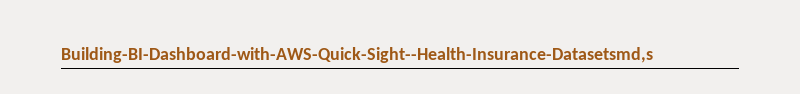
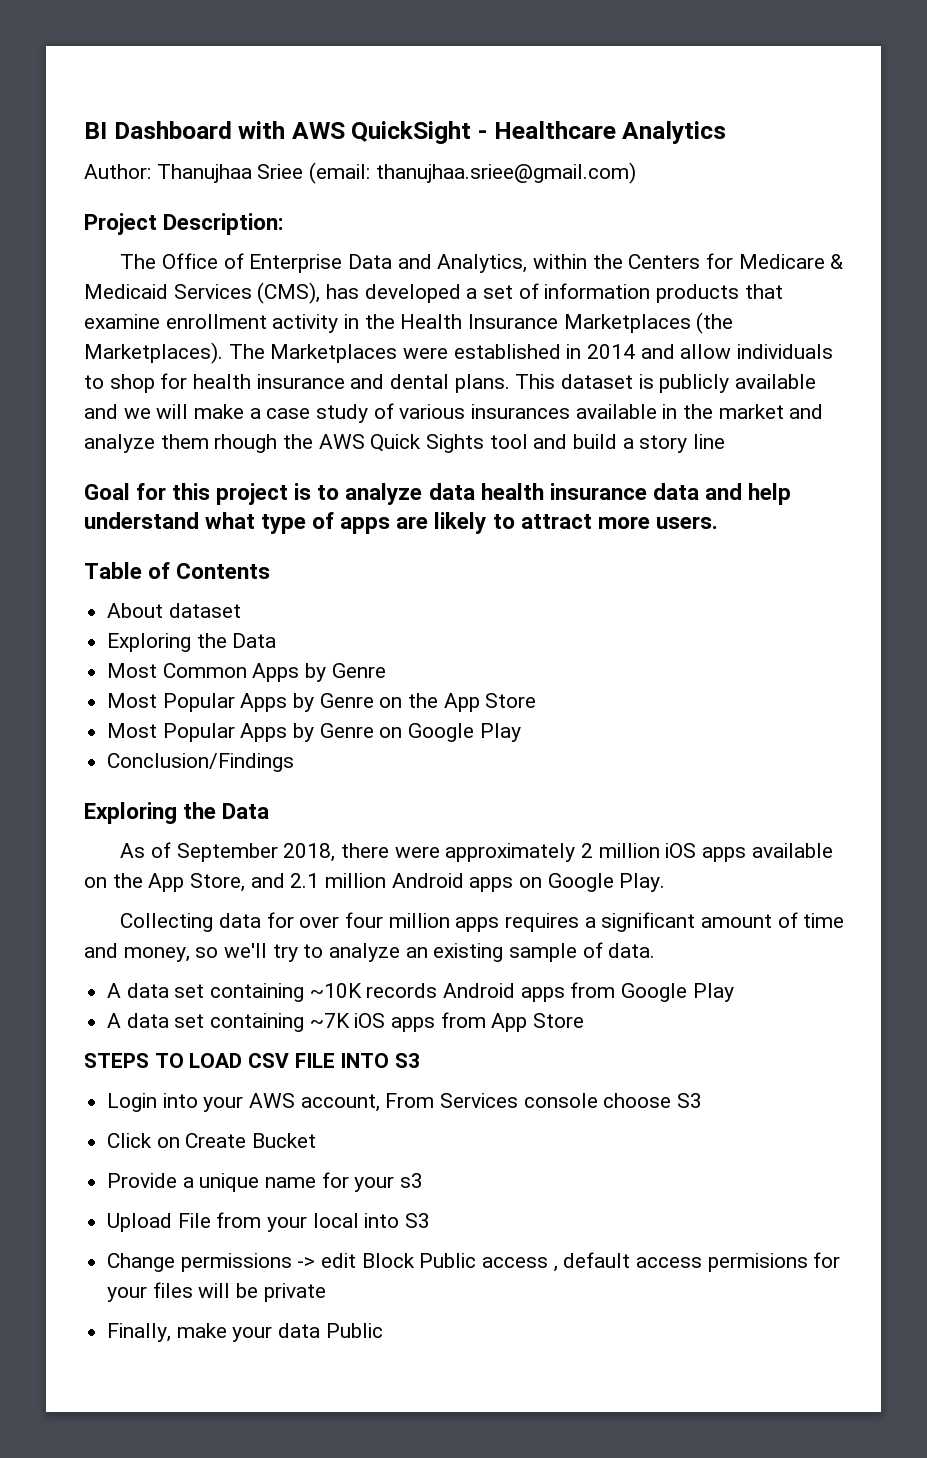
- Building-BI-Dashboard-with-AWS-Quick-Sight--Health-Insurance-Datasetsmd,s
+ BI Dashboard with AWS QuickSight - Healthcare Analytics
+ Author: Thanujhaa Sriee (email: thanujhaa.sriee@gmail.com)
+ Project Description:
+ The Office of Enterprise Data and Analytics, within the Centers for Medicare & Medicaid Services (CMS), has developed a set of information products that examine enrollment activity in the Health Insurance Marketplaces (the Marketplaces). The Marketplaces were established in 2014 and allow individuals to shop for health insurance and dental plans. This dataset is publicly available and we will make a case study of various insurances available in the market and analyze them rhough the AWS Quick Sights tool and build a story line
+ Goal for this project is to analyze data health insurance data and help understand what type of apps are likely to attract more users.
+ Table of Contents
+ About dataset
+ Exploring the Data
+ Most Common Apps by Genre
+ Most Popular Apps by Genre on the App Store
+ Most Popular Apps by Genre on Google Play
+ Conclusion/Findings
+ Exploring the Data
+ As of September 2018, there were approximately 2 million iOS apps available on the App Store, and 2.1 million Android apps on Google Play.
+ Collecting data for over four million apps requires a significant amount of time and money, so we'll try to analyze an existing sample of data.
+ A data set containing ~10K records Android apps from Google Play
+ A data set containing ~7K iOS apps from App Store
+ STEPS TO LOAD CSV FILE INTO S3
+ Login into your AWS account, From Services console choose S3
+ Click on Create Bucket
+ Provide a unique name for your s3
+ Upload File from your local into S3
+ Change permissions -> edit Block Public access , default access permisions for your files will be private
+ Finally, make your data Public

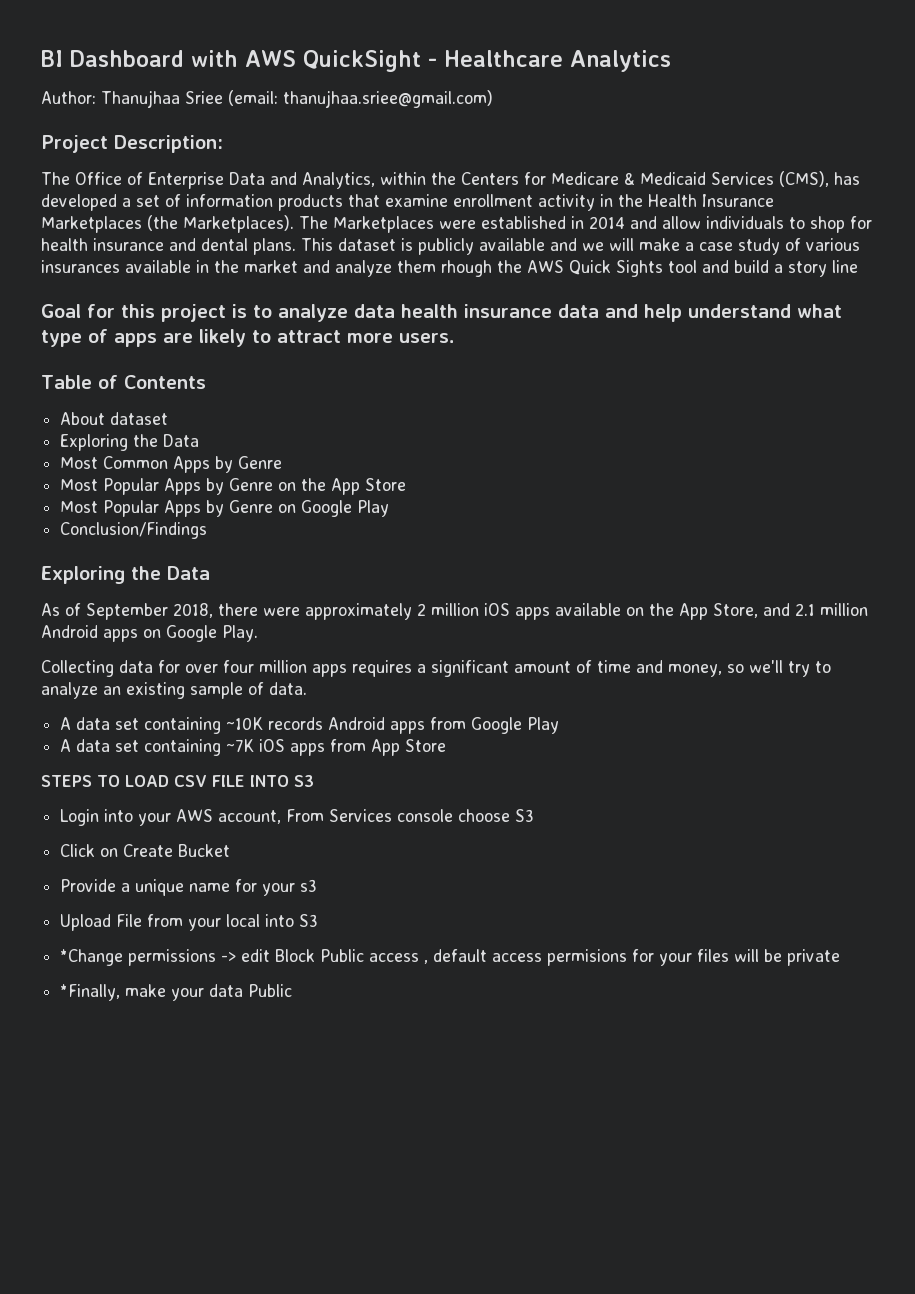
- Change permissions -> edit Block Public access , default access permisions for your files will be private
+ *Change permissions -> edit Block Public access , default access permisions for your files will be private
- Finally, make your data Public
+ *Finally, make your data Public

